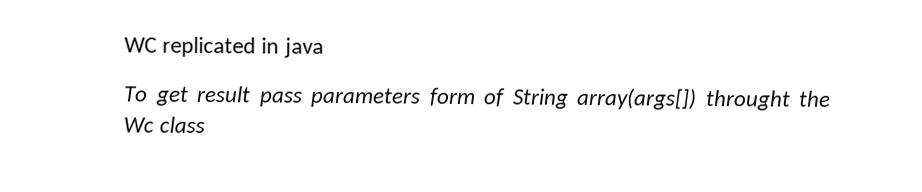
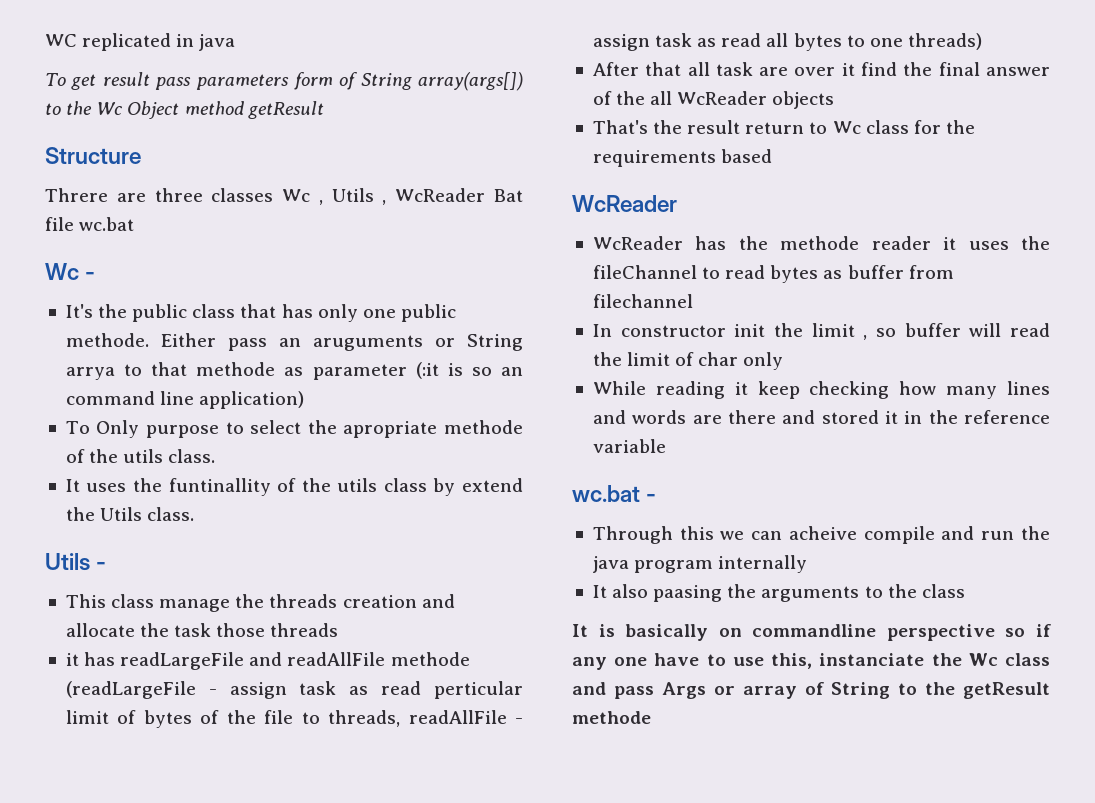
- To get result pass parameters form of String array(args[]) throught the Wc class
+ To get result pass parameters form of String array(args[]) to the Wc Object method getResult
+ Structure
+ Threre are three classes Wc , Utils , WcReader Bat file wc.bat
+ Wc -
+ It's the public class that has only one public methode. Either pass an aruguments or String arrya to that methode as parameter (:it is so an command line application)
+ To Only purpose to select the apropriate methode of the utils class.
+ It uses the funtinallity of the utils class by extend the Utils class.
+ Utils -
+ This class manage the threads creation and allocate the task those threads
+ it has readLargeFile and readAllFile methode (readLargeFile - assign task as read perticular limit of bytes of the file to threads, readAllFile - assign task as read all bytes to one threads)
+ After that all task are over it find the final answer of the all WcReader objects
+ That's the result return to Wc class for the requirements based
+ WcReader
+ WcReader has the methode reader it uses the fileChannel to read bytes as buffer from filechannel
+ In constructor init the limit , so buffer will read the limit of char only
+ While reading it keep checking how many lines and words are there and stored it in the reference variable
+ wc.bat -
+ Through this we can acheive compile and run the java program internally
+ It also paasing the arguments to the class
+ It is basically on commandline perspective so if any one have to use this, instanciate the Wc class and pass Args or array of String to the getResult methode

